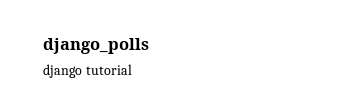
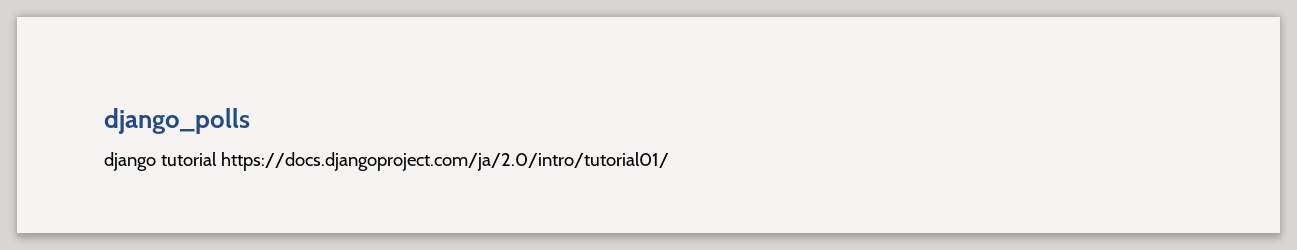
- django tutorial
+ django tutorial https://docs.djangoproject.com/ja/2.0/intro/tutorial01/

